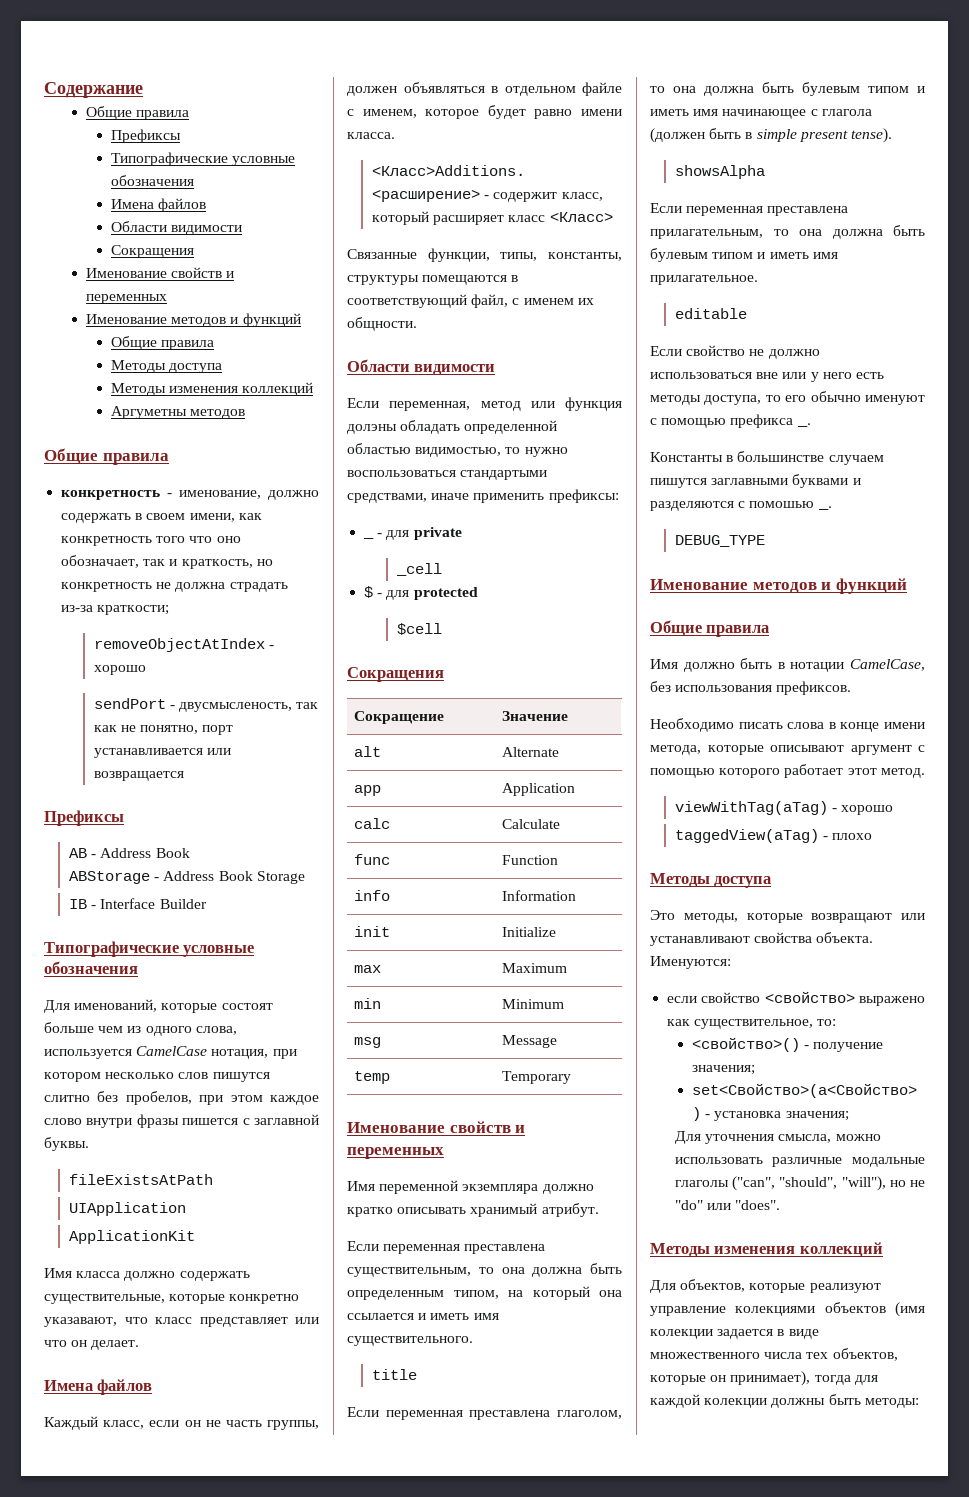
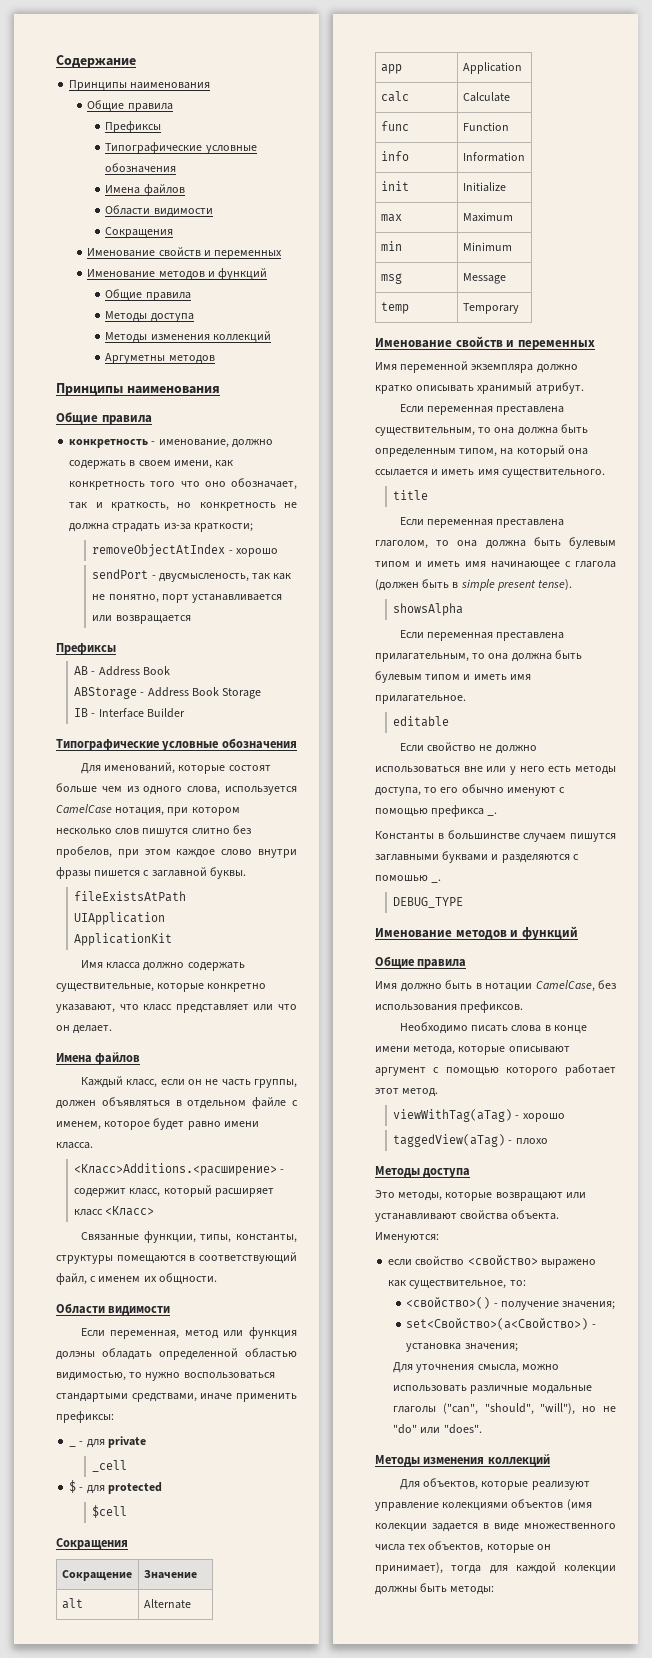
  Содержание
+ Принципы наименования
  Аргуметны методов
+ Принципы наименования

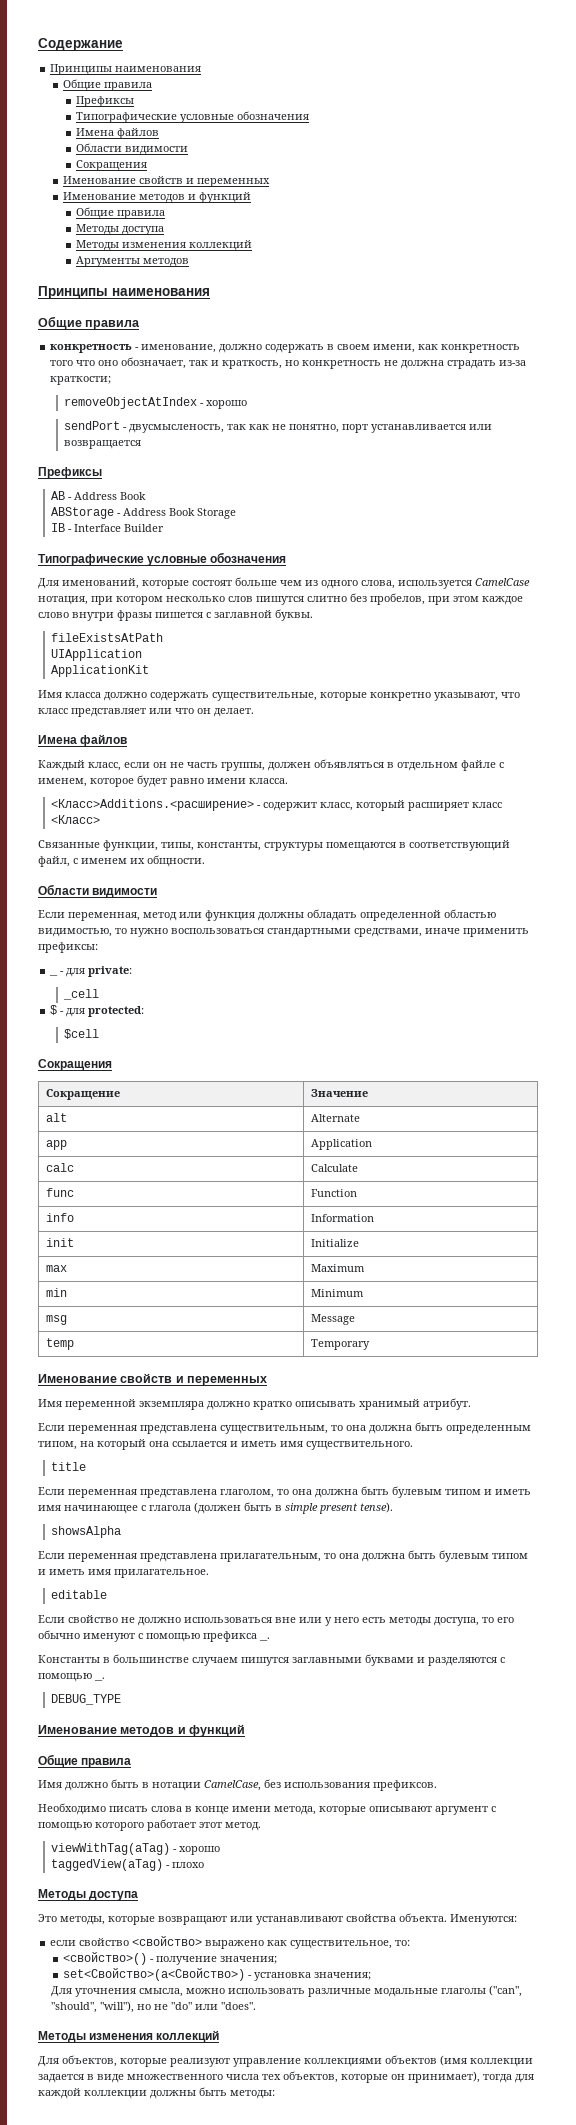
- Аргуметны методов
+ Аргументы методов
- Имя класса должно содержать существительные, которые конкретно указавают, что класс представляет или что он делает.
+ Имя класса должно содержать существительные, которые конкретно указывают, что класс представляет или что он делает.
- Если переменная, метод или функция долэны обладать определенной областью видимостью, то нужно воспользоваться стандартыми средствами, иначе применить префиксы:
+ Если переменная, метод или функция должны обладать определенной областью видимостью, то нужно воспользоваться стандартными средствами, иначе применить префиксы:
- _ - для private
+ _ - для private:
- $ - для protected
+ $ - для protected:
- Если переменная преставлена существительным, то она должна быть определенным типом, на который она ссылается и иметь имя существительного.
+ Если переменная представлена существительным, то она должна быть определенным типом, на который она ссылается и иметь имя существительного.
- Если переменная преставлена глаголом, то она должна быть булевым типом и иметь имя начинающее с глагола (должен быть в simple present tense).
+ Если переменная представлена глаголом, то она должна быть булевым типом и иметь имя начинающее с глагола (должен быть в simple present tense).
- Если переменная преставлена прилагательным, то она должна быть булевым типом и иметь имя прилагательное.
+ Если переменная представлена прилагательным, то она должна быть булевым типом и иметь имя прилагательное.
- Константы в большинстве случаем пишутся заглавными буквами и разделяются с помошью _.
+ Константы в большинстве случаем пишутся заглавными буквами и разделяются с помощью _.
- Для объектов, которые реализуют управление колекциями объектов (имя колекции задается в виде множественного числа тех объектов, которые он принимает), тогда для каждой колекции должны быть методы:
+ Для объектов, которые реализуют управление коллекциями объектов (имя коллекции задается в виде множественного числа тех объектов, которые он принимает), тогда для каждой коллекции должны быть методы:

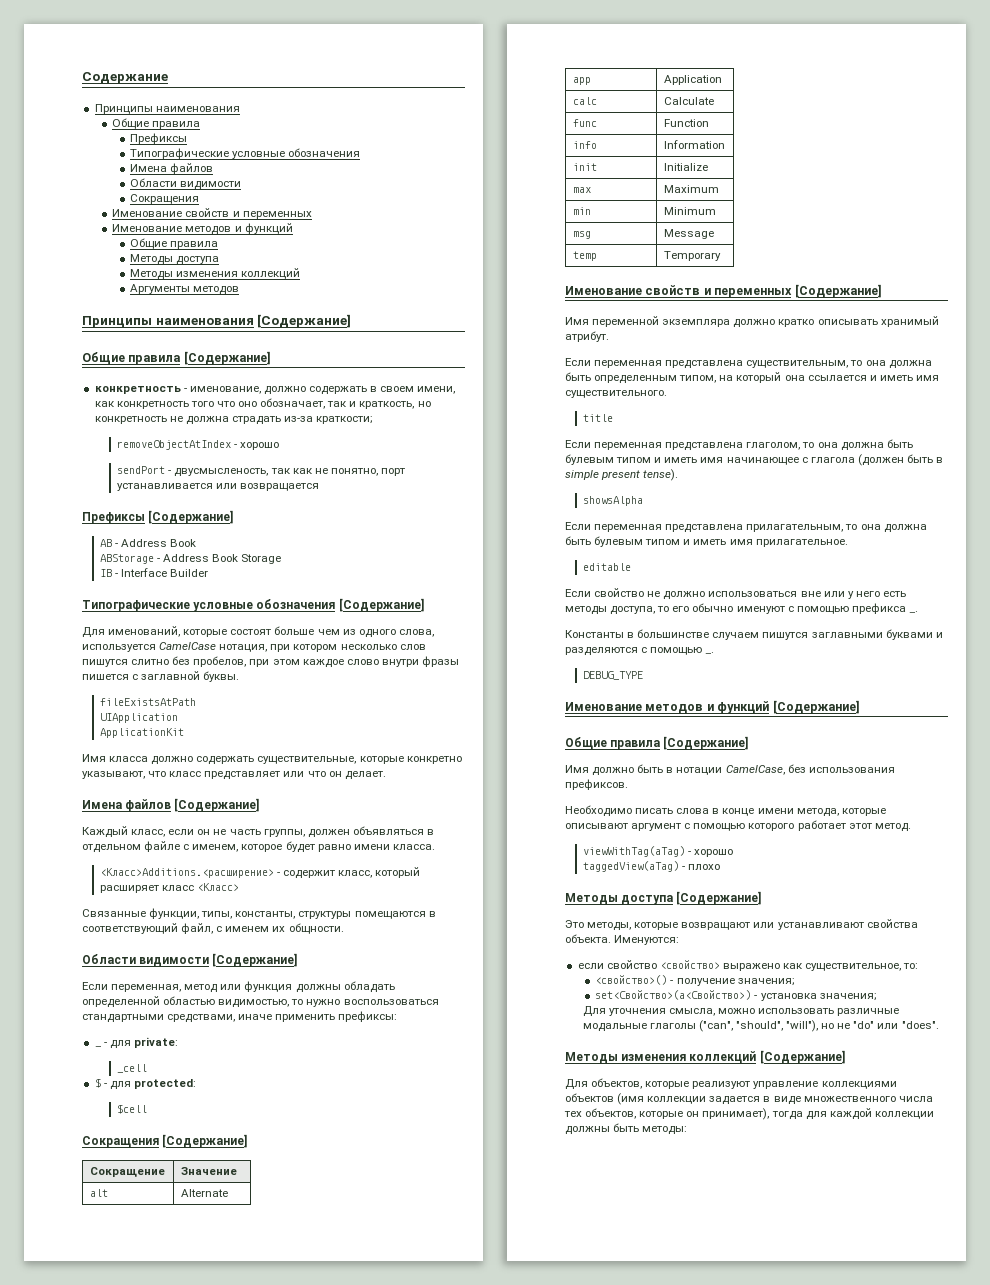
  Аргументы методов
- Принципы наименования
- Общие правила
+ Принципы наименования [Содержание]
+ Общие правила [Содержание]
  sendPort - двусмысленость, так как не понятно, порт устанавливается или возвращается
- Префиксы
+ Префиксы [Содержание]
  IB - Interface Builder
- Типографические условные обозначения
+ Типографические условные обозначения [Содержание]
  Имя класса должно содержать существительные, которые конкретно указывают, что класс представляет или что он делает.
- Имена файлов
+ Имена файлов [Содержание]
  Связанные функции, типы, константы, структуры помещаются в соответствующий файл, с именем их общности.
- Области видимости
+ Области видимости [Содержание]
  $cell
- Сокращения
+ Сокращения [Содержание]
  temp | Temporary
- Именование свойств и переменных
+ Именование свойств и переменных [Содержание]
  DEBUG_TYPE
- Именование методов и функций
- Общие правила
+ Именование методов и функций [Содержание]
+ Общие правила [Содержание]
  taggedView(aTag) - плохо
- Методы доступа
+ Методы доступа [Содержание]
  Для уточнения смысла, можно использовать различные модальные глаголы ("can", "should", "will"), но не "do" или "does".
- Методы изменения коллекций
+ Методы изменения коллекций [Содержание]

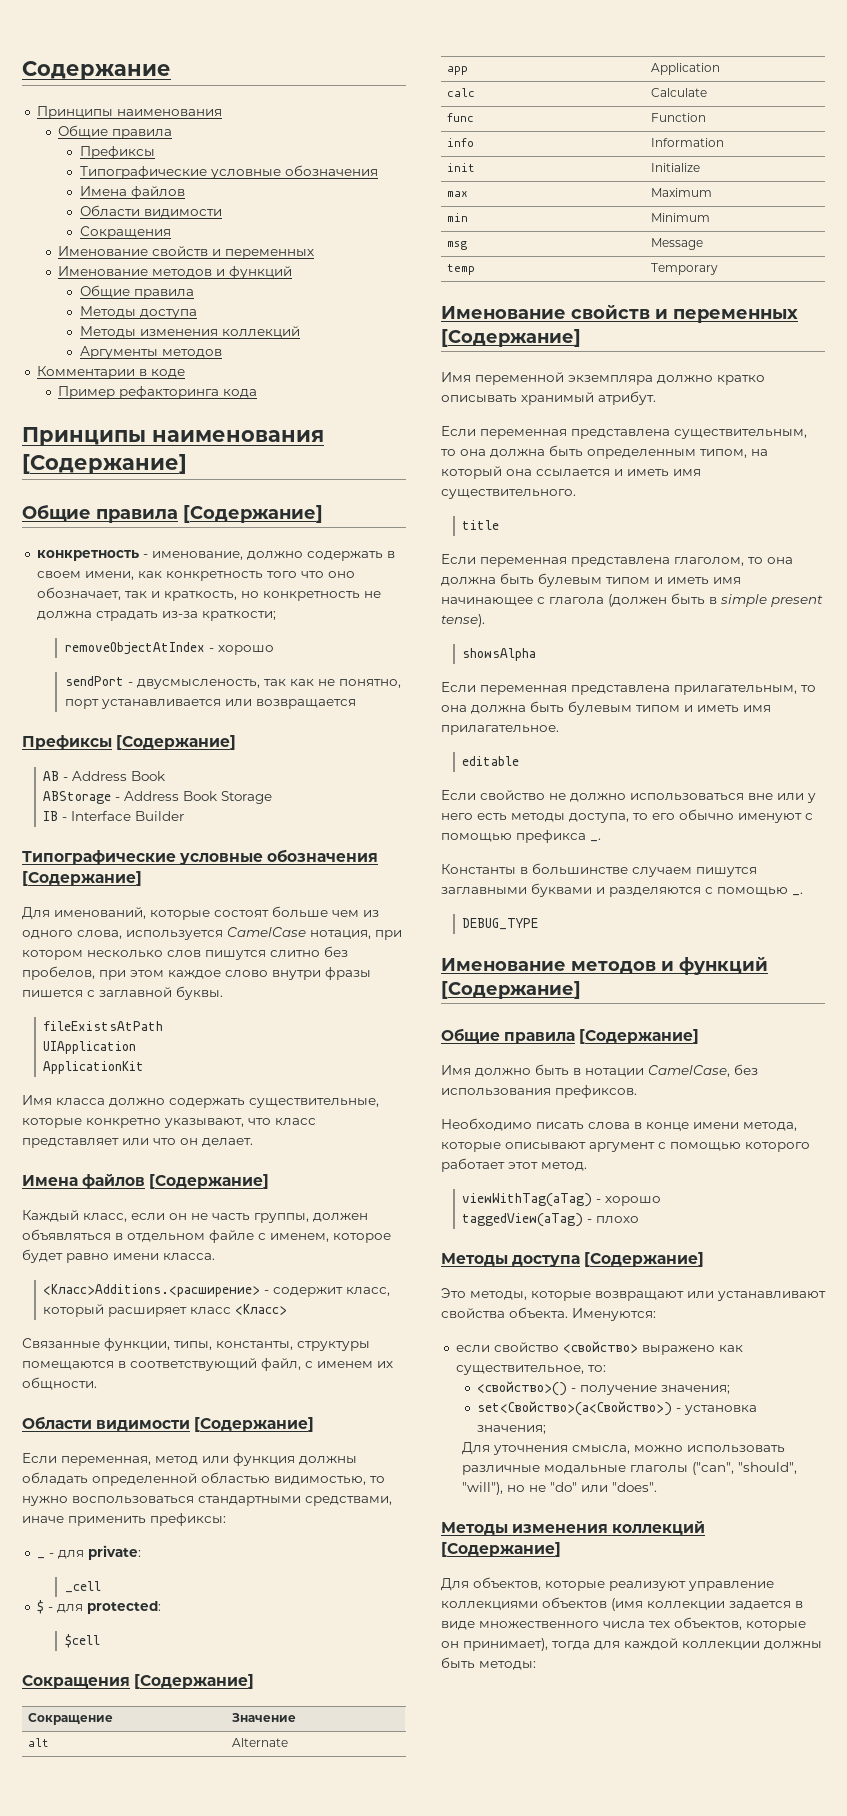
+ Комментарии в коде
+ Пример рефакторинга кода

